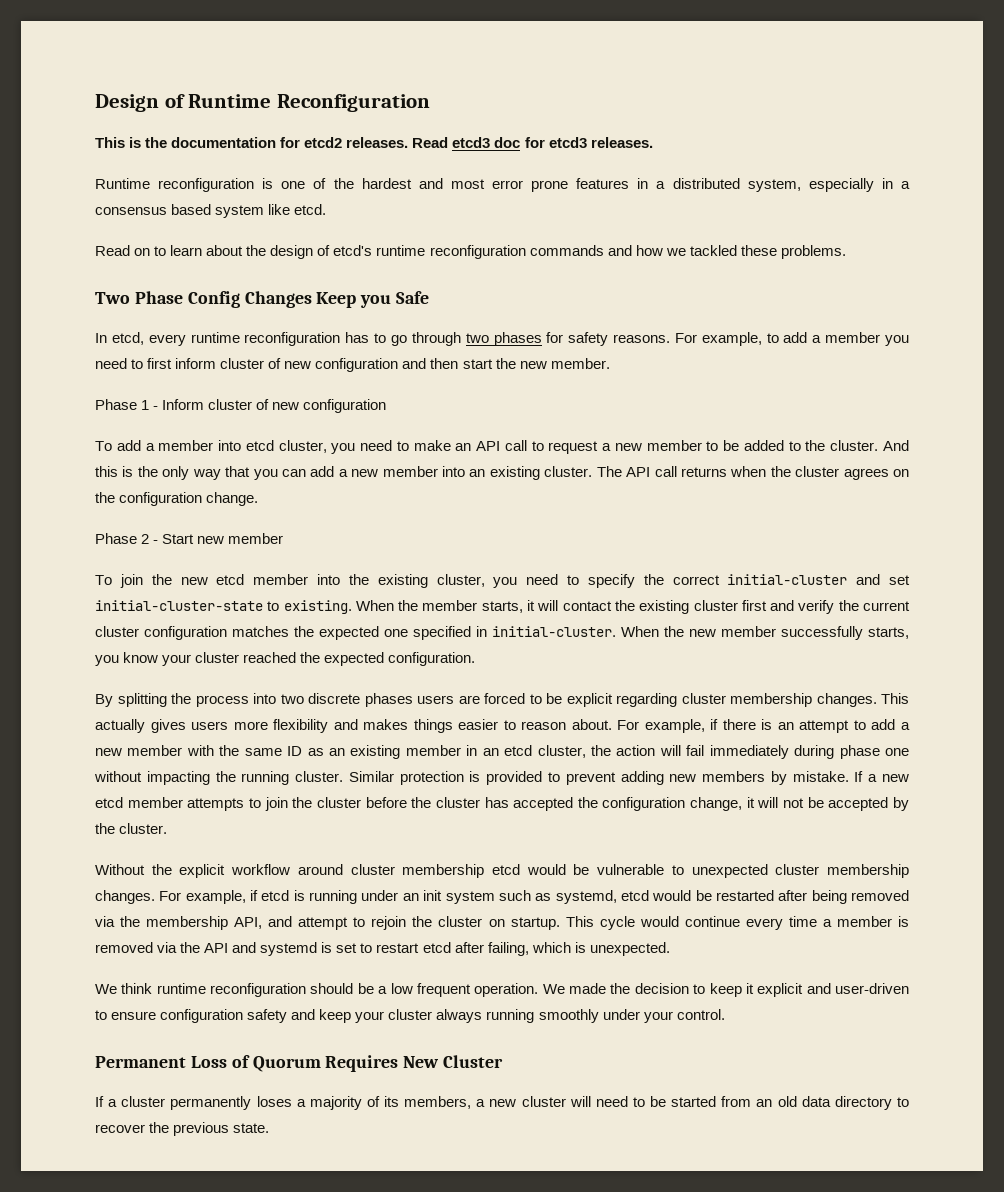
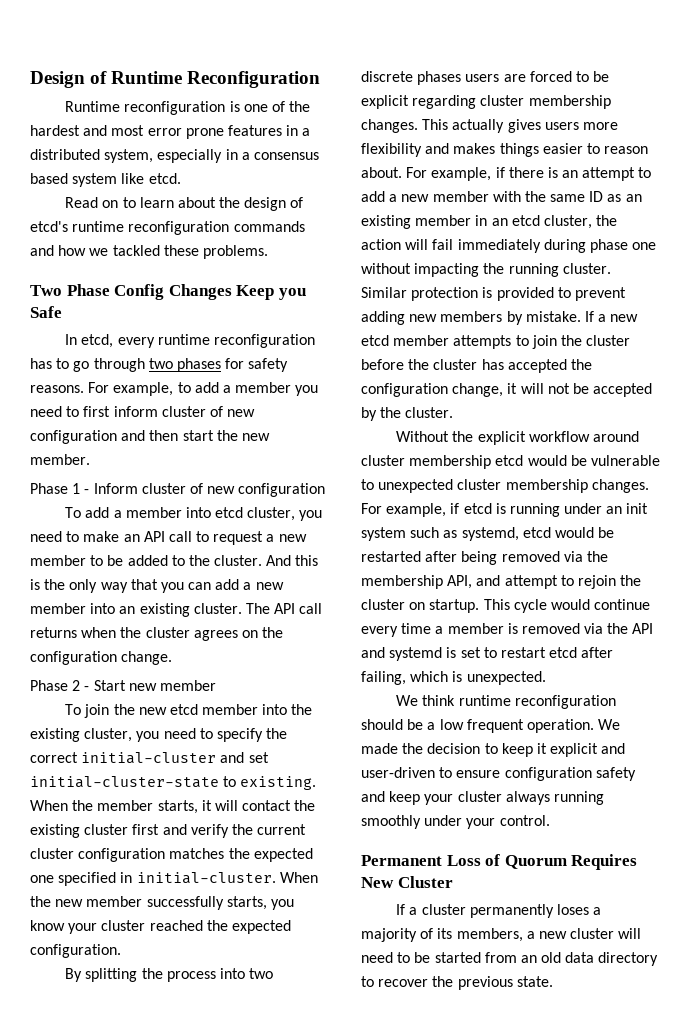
- This is the documentation for etcd2 releases. Read etcd3 doc for etcd3 releases.

